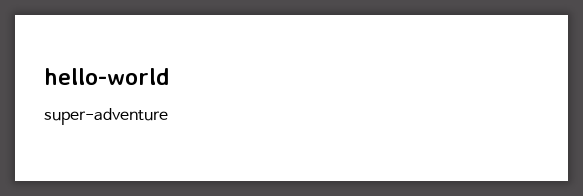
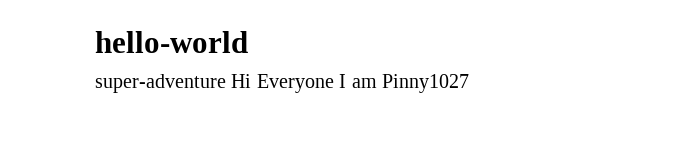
- super-adventure
+ super-adventure Hi Everyone I am Pinny1027

